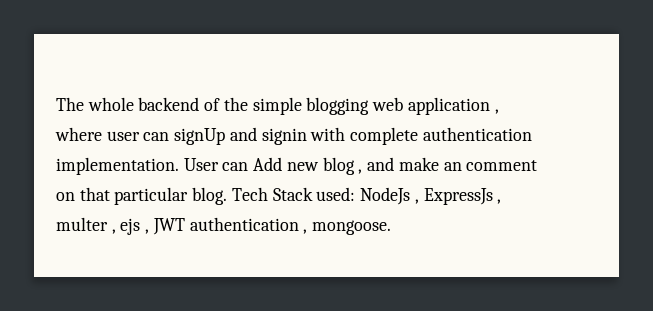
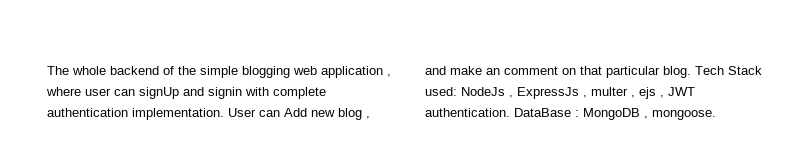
- Tech Stack used: NodeJs , ExpressJs , multer , ejs , JWT authentication , mongoose.
+ Tech Stack used: NodeJs , ExpressJs , multer , ejs , JWT authentication. DataBase : MongoDB , mongoose.

